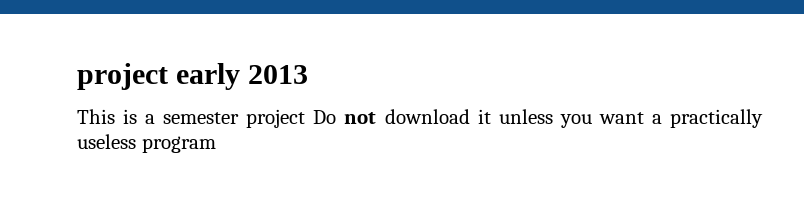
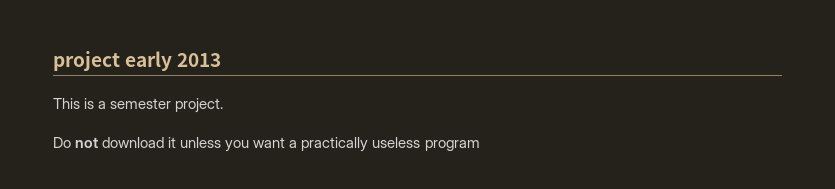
- This is a semester project Do not download it unless you want a practically useless program
+ This is a semester project.
+ Do not download it unless you want a practically useless program

